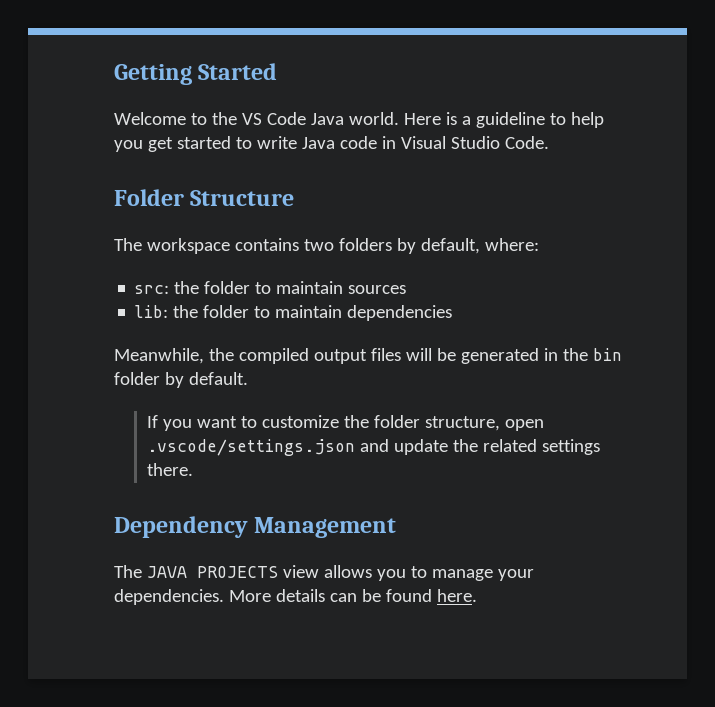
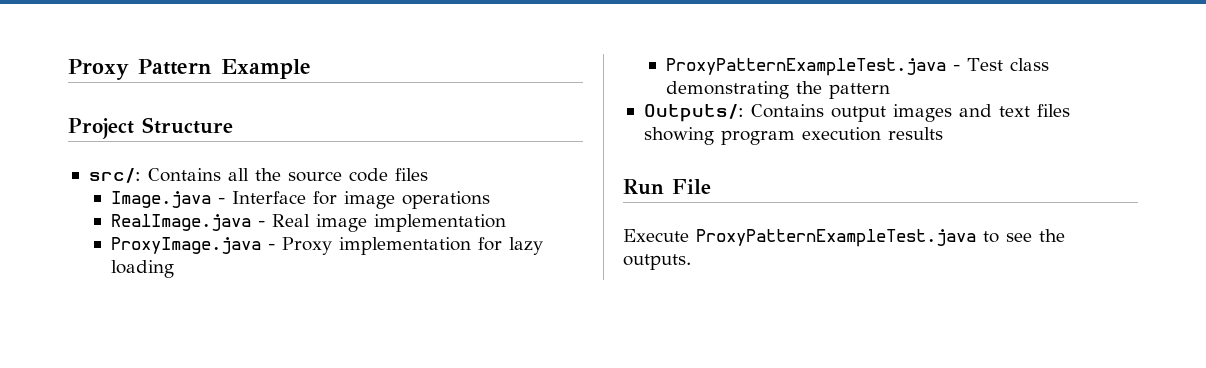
- Getting Started
- Welcome to the VS Code Java world. Here is a guideline to help you get started to write Java code in Visual Studio Code.
- Folder Structure
- The workspace contains two folders by default, where:
- src: the folder to maintain sources
- lib: the folder to maintain dependencies
- Meanwhile, the compiled output files will be generated in the bin folder by default.
- If you want to customize the folder structure, open .vscode/settings.json and update the related settings there.
- Dependency Management
- The JAVA PROJECTS view allows you to manage your dependencies. More details can be found here.
+ Proxy Pattern Example
+ Project Structure
+ src/: Contains all the source code files
+ Image.java - Interface for image operations
+ RealImage.java - Real image implementation
+ ProxyImage.java - Proxy implementation for lazy loading
+ ProxyPatternExampleTest.java - Test class demonstrating the pattern
+ Outputs/: Contains output images and text files showing program execution results
+ Run File
+ Execute ProxyPatternExampleTest.java to see the outputs.

